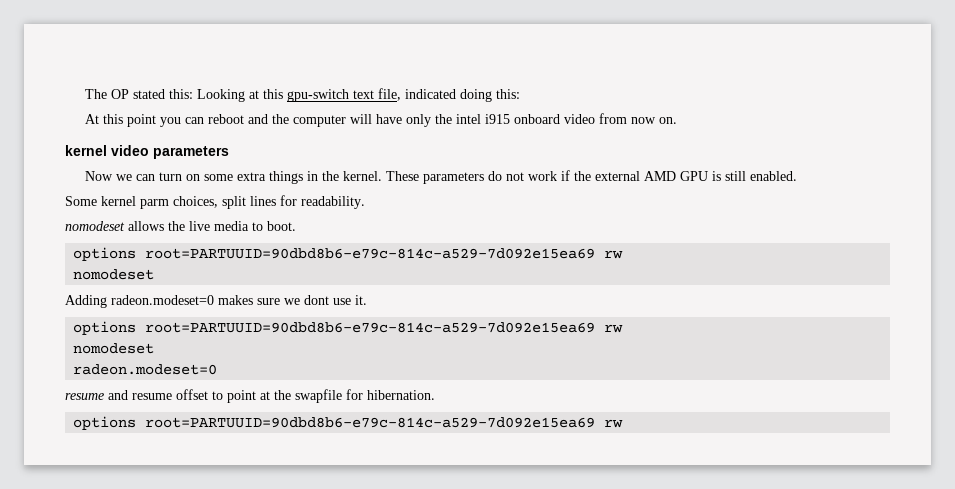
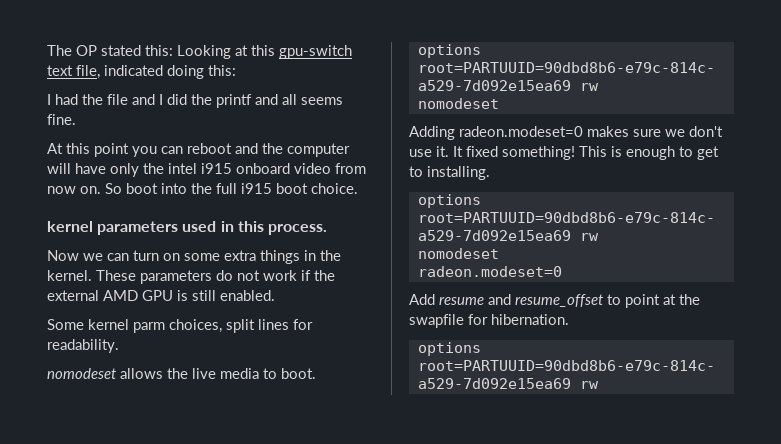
+ I had the file and I did the printf and all seems fine.
- At this point you can reboot and the computer will have only the intel i915 onboard video from now on.
- kernel video parameters
+ At this point you can reboot and the computer will have only the intel i915 onboard video from now on. So boot into the full i915 boot choice.
+ kernel parameters used in this process.
- Adding radeon.modeset=0 makes sure we dont use it.
+ Adding radeon.modeset=0 makes sure we don't use it. It fixed something! This is enough to get to installing.
- resume and resume offset to point at the swapfile for hibernation.
+ Add resume and resume_offset to point at the swapfile for hibernation.

